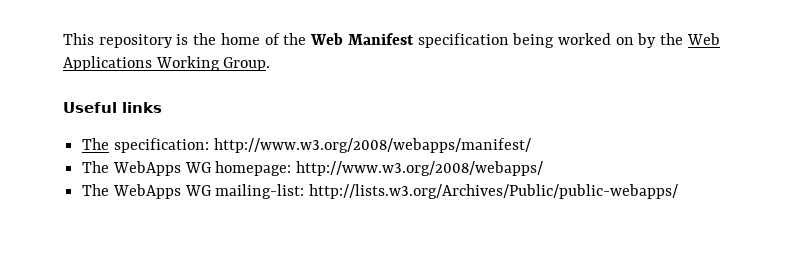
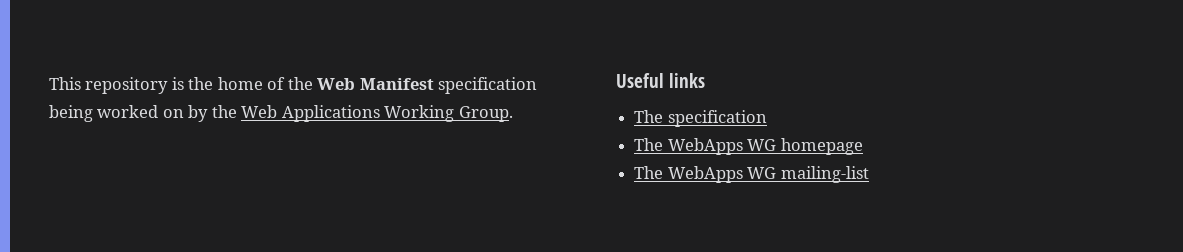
- The specification: http://www.w3.org/2008/webapps/manifest/
- The WebApps WG homepage: http://www.w3.org/2008/webapps/
- The WebApps WG mailing-list: http://lists.w3.org/Archives/Public/public-webapps/
+ The specification
+ The WebApps WG homepage
+ The WebApps WG mailing-list

